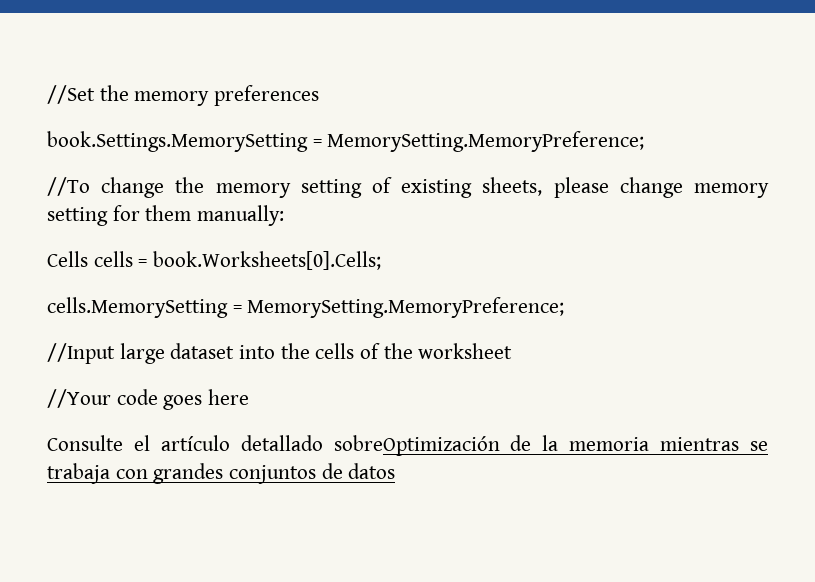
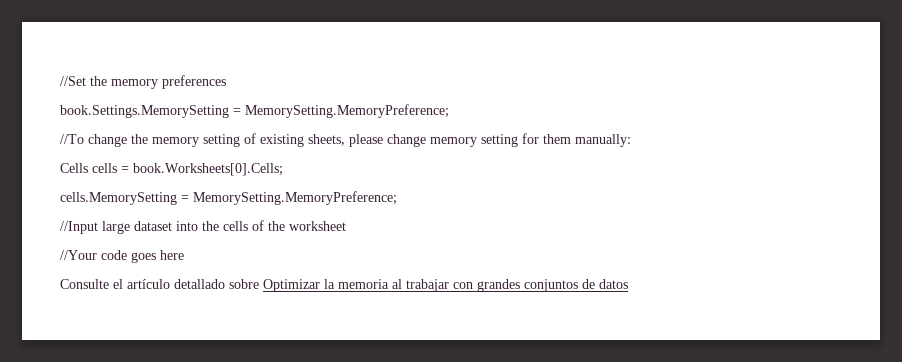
- Consulte el artículo detallado sobreOptimización de la memoria mientras se trabaja con grandes conjuntos de datos
+ Consulte el artículo detallado sobre Optimizar la memoria al trabajar con grandes conjuntos de datos

